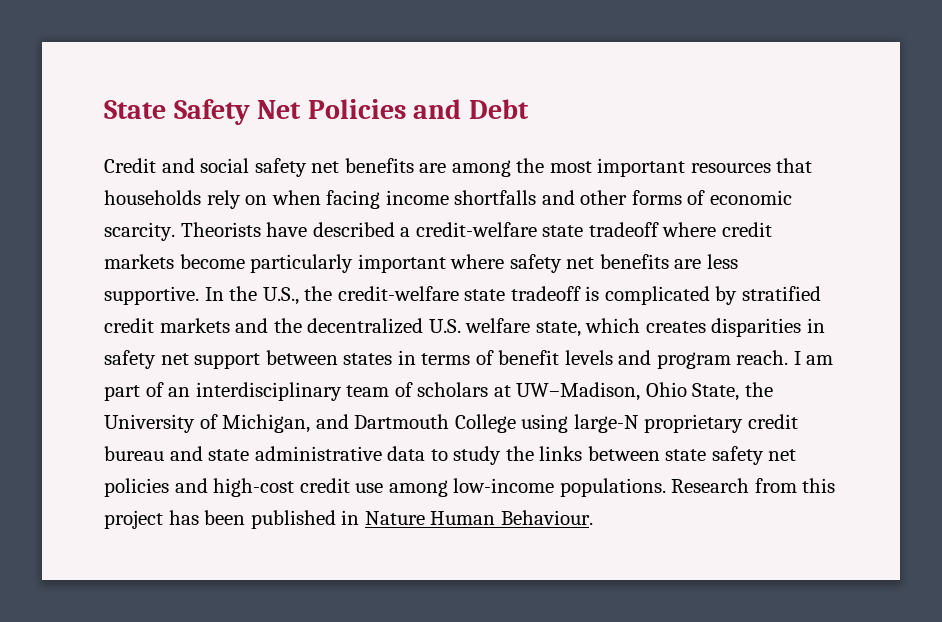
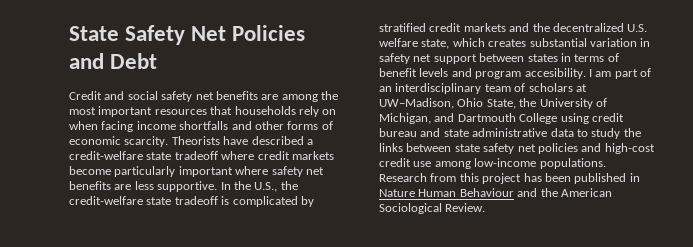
- In the U.S., the credit-welfare state tradeoff is complicated by stratified credit markets and the decentralized U.S. welfare state, which creates disparities in safety net support between states in terms of benefit levels and program reach.
+ In the U.S., the credit-welfare state tradeoff is complicated by stratified credit markets and the decentralized U.S. welfare state, which creates substantial variation in safety net support between states in terms of benefit levels and program accesibility.
- I am part of an interdisciplinary team of scholars at UW–Madison, Ohio State, the University of Michigan, and Dartmouth College using large-N proprietary credit bureau and state administrative data to study the links between state safety net policies and high-cost credit use among low-income populations.
+ I am part of an interdisciplinary team of scholars at UW–Madison, Ohio State, the University of Michigan, and Dartmouth College using credit bureau and state administrative data to study the links between state safety net policies and high-cost credit use among low-income populations.
- Research from this project has been published in Nature Human Behaviour.
+ Research from this project has been published in Nature Human Behaviour and the American Sociological Review.

